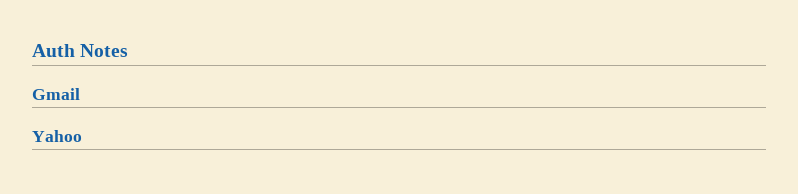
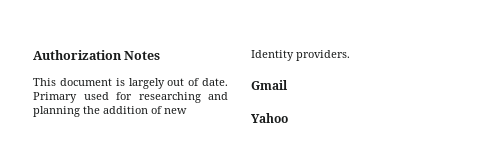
- Auth Notes
+ Authorization Notes
+ This document is largely out of date. Primary used for researching and planning the addition of new Identity providers.

